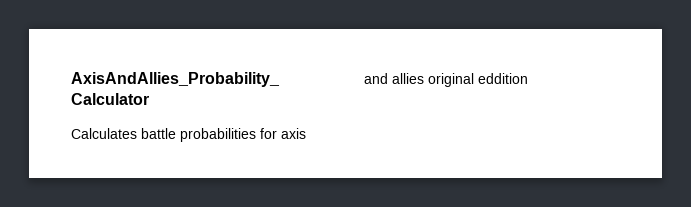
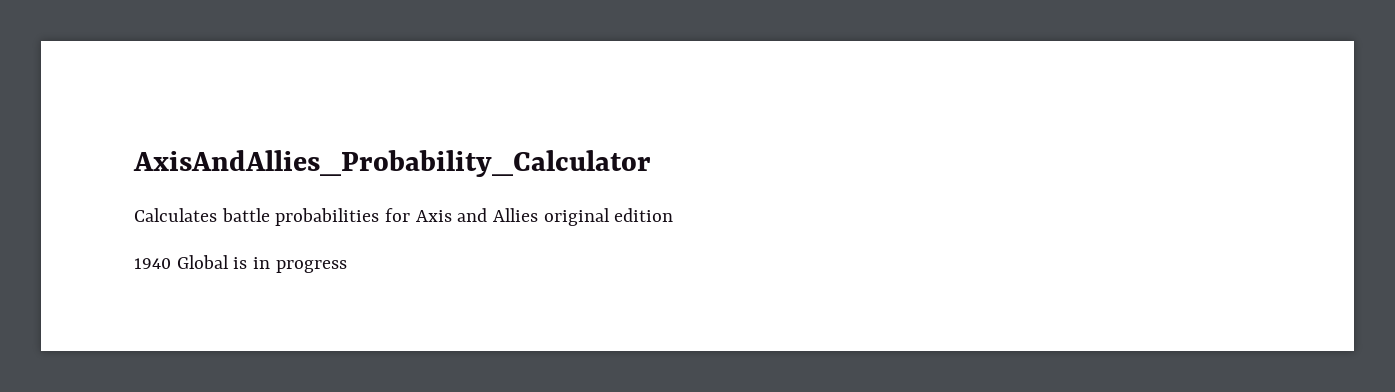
- Calculates battle probabilities for axis and allies original eddition
+ Calculates battle probabilities for Axis and Allies original edition
+ 1940 Global is in progress

